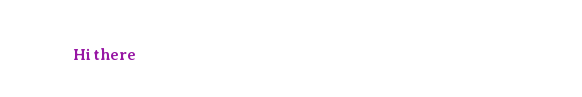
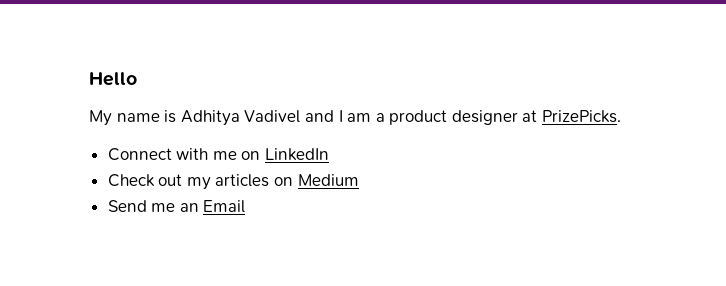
- Hi there
+ Hello
+ My name is Adhitya Vadivel and I am a product designer at PrizePicks.
+ Connect with me on LinkedIn
+ Check out my articles on Medium
+ Send me an Email

